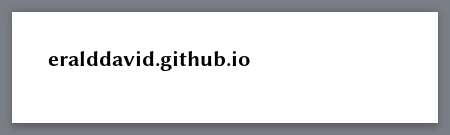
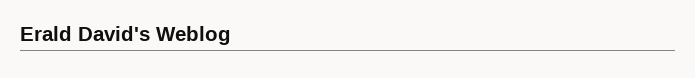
- eralddavid.github.io
+ Erald David's Weblog

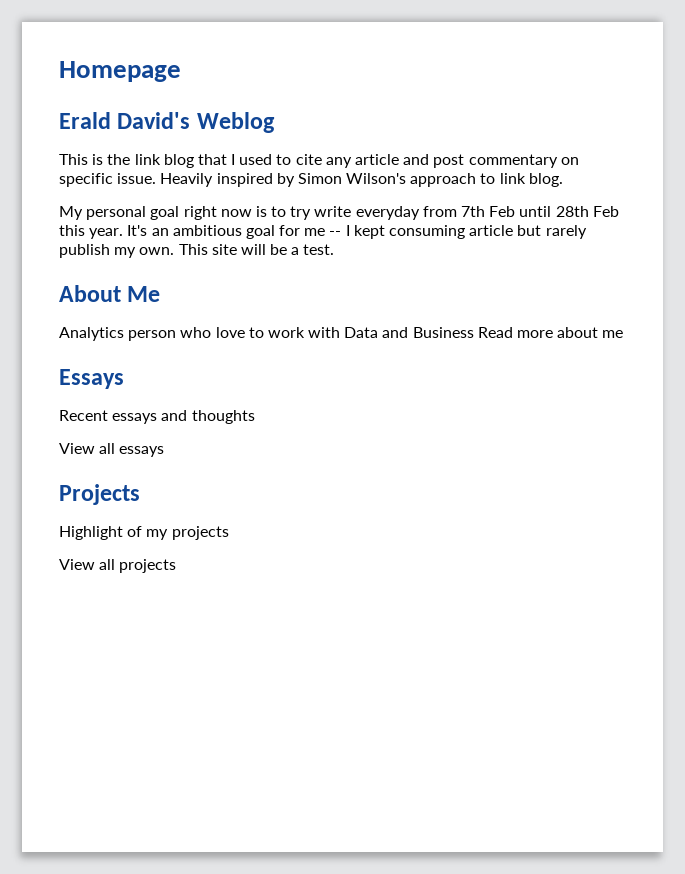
+ Homepage
+ This is the link blog that I used to cite any article and post commentary on specific issue. Heavily inspired by Simon Wilson's approach to link blog.
+ My personal goal right now is to try write everyday from 7th Feb until 28th Feb this year. It's an ambitious goal for me -- I kept consuming article but rarely publish my own. This site will be a test.
+ About Me
+ Analytics person who love to work with Data and Business Read more about me
+ Essays
+ Recent essays and thoughts
+ View all essays
+ Projects
+ Highlight of my projects
+ View all projects

